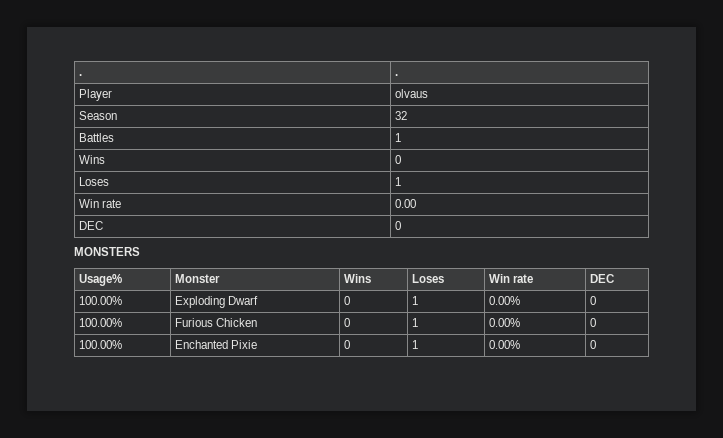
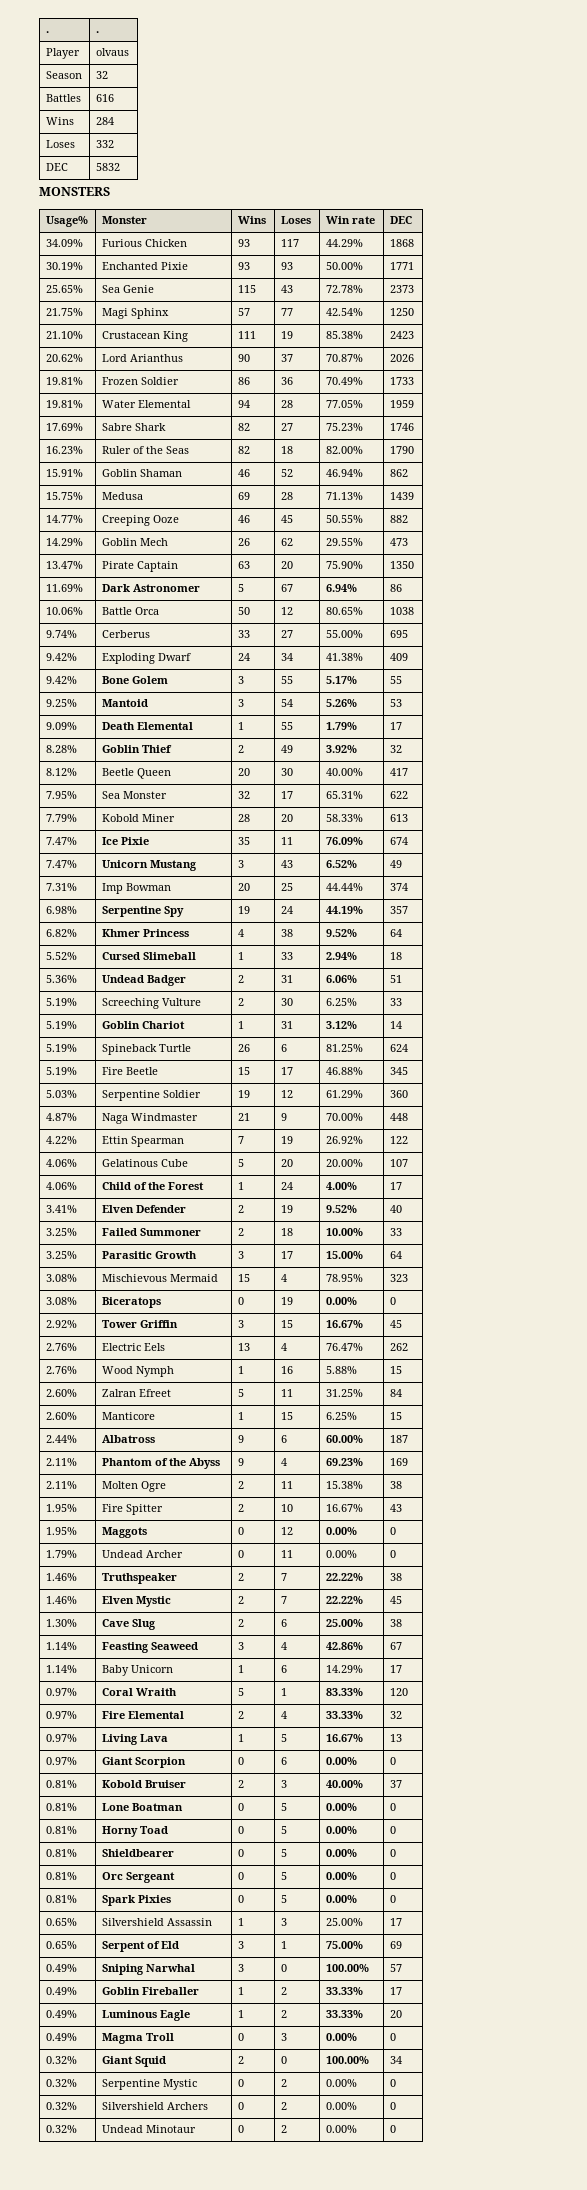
- Battles | 1
- Wins | 0
- Loses | 1
- Win rate | 0.00
+ Battles | 616
+ Wins | 284
+ Loses | 332
- DEC | 0
+ DEC | 5832
- 100.00% | Exploding Dwarf | 0 | 1 | 0.00% | 0
- 100.00% | Furious Chicken | 0 | 1 | 0.00% | 0
- 100.00% | Enchanted Pixie | 0 | 1 | 0.00% | 0
+ 34.09% | Furious Chicken | 93 | 117 | 44.29% | 1868
+ 30.19% | Enchanted Pixie | 93 | 93 | 50.00% | 1771
+ 25.65% | Sea Genie | 115 | 43 | 72.78% | 2373
+ 21.75% | Magi Sphinx | 57 | 77 | 42.54% | 1250
+ 21.10% | Crustacean King | 111 | 19 | 85.38% | 2423
+ 20.62% | Lord Arianthus | 90 | 37 | 70.87% | 2026
+ 19.81% | Frozen Soldier | 86 | 36 | 70.49% | 1733
+ 19.81% | Water Elemental | 94 | 28 | 77.05% | 1959
+ 17.69% | Sabre Shark | 82 | 27 | 75.23% | 1746
+ 16.23% | Ruler of the Seas | 82 | 18 | 82.00% | 1790
+ 15.91% | Goblin Shaman | 46 | 52 | 46.94% | 862
+ 15.75% | Medusa | 69 | 28 | 71.13% | 1439
+ 14.77% | Creeping Ooze | 46 | 45 | 50.55% | 882
+ 14.29% | Goblin Mech | 26 | 62 | 29.55% | 473
+ 13.47% | Pirate Captain | 63 | 20 | 75.90% | 1350
+ 11.69% | Dark Astronomer | 5 | 67 | 6.94% | 86
+ 10.06% | Battle Orca | 50 | 12 | 80.65% | 1038
+ 9.74% | Cerberus | 33 | 27 | 55.00% | 695
+ 9.42% | Exploding Dwarf | 24 | 34 | 41.38% | 409
+ 9.42% | Bone Golem | 3 | 55 | 5.17% | 55
+ 9.25% | Mantoid | 3 | 54 | 5.26% | 53
+ 9.09% | Death Elemental | 1 | 55 | 1.79% | 17
+ 8.28% | Goblin Thief | 2 | 49 | 3.92% | 32
+ 8.12% | Beetle Queen | 20 | 30 | 40.00% | 417
+ 7.95% | Sea Monster | 32 | 17 | 65.31% | 622
+ 7.79% | Kobold Miner | 28 | 20 | 58.33% | 613
+ 7.47% | Ice Pixie | 35 | 11 | 76.09% | 674
+ 7.47% | Unicorn Mustang | 3 | 43 | 6.52% | 49
+ 7.31% | Imp Bowman | 20 | 25 | 44.44% | 374
+ 6.98% | Serpentine Spy | 19 | 24 | 44.19% | 357
+ 6.82% | Khmer Princess | 4 | 38 | 9.52% | 64
+ 5.52% | Cursed Slimeball | 1 | 33 | 2.94% | 18
+ 5.36% | Undead Badger | 2 | 31 | 6.06% | 51
+ 5.19% | Screeching Vulture | 2 | 30 | 6.25% | 33
+ 5.19% | Goblin Chariot | 1 | 31 | 3.12% | 14
+ 5.19% | Spineback Turtle | 26 | 6 | 81.25% | 624
+ 5.19% | Fire Beetle | 15 | 17 | 46.88% | 345
+ 5.03% | Serpentine Soldier | 19 | 12 | 61.29% | 360
+ 4.87% | Naga Windmaster | 21 | 9 | 70.00% | 448
+ 4.22% | Ettin Spearman | 7 | 19 | 26.92% | 122
+ 4.06% | Gelatinous Cube | 5 | 20 | 20.00% | 107
+ 4.06% | Child of the Forest | 1 | 24 | 4.00% | 17
+ 3.41% | Elven Defender | 2 | 19 | 9.52% | 40
+ 3.25% | Failed Summoner | 2 | 18 | 10.00% | 33
+ 3.25% | Parasitic Growth | 3 | 17 | 15.00% | 64
+ 3.08% | Mischievous Mermaid | 15 | 4 | 78.95% | 323
+ 3.08% | Biceratops | 0 | 19 | 0.00% | 0
+ 2.92% | Tower Griffin | 3 | 15 | 16.67% | 45
+ 2.76% | Electric Eels | 13 | 4 | 76.47% | 262
+ 2.76% | Wood Nymph | 1 | 16 | 5.88% | 15
+ 2.60% | Zalran Efreet | 5 | 11 | 31.25% | 84
+ 2.60% | Manticore | 1 | 15 | 6.25% | 15
+ 2.44% | Albatross | 9 | 6 | 60.00% | 187
+ 2.11% | Phantom of the Abyss | 9 | 4 | 69.23% | 169
+ 2.11% | Molten Ogre | 2 | 11 | 15.38% | 38
+ 1.95% | Fire Spitter | 2 | 10 | 16.67% | 43
+ 1.95% | Maggots | 0 | 12 | 0.00% | 0
+ 1.79% | Undead Archer | 0 | 11 | 0.00% | 0
+ 1.46% | Truthspeaker | 2 | 7 | 22.22% | 38
+ 1.46% | Elven Mystic | 2 | 7 | 22.22% | 45
+ 1.30% | Cave Slug | 2 | 6 | 25.00% | 38
+ 1.14% | Feasting Seaweed | 3 | 4 | 42.86% | 67
+ 1.14% | Baby Unicorn | 1 | 6 | 14.29% | 17
+ 0.97% | Coral Wraith | 5 | 1 | 83.33% | 120
+ 0.97% | Fire Elemental | 2 | 4 | 33.33% | 32
+ 0.97% | Living Lava | 1 | 5 | 16.67% | 13
+ 0.97% | Giant Scorpion | 0 | 6 | 0.00% | 0
+ 0.81% | Kobold Bruiser | 2 | 3 | 40.00% | 37
+ 0.81% | Lone Boatman | 0 | 5 | 0.00% | 0
+ 0.81% | Horny Toad | 0 | 5 | 0.00% | 0
+ 0.81% | Shieldbearer | 0 | 5 | 0.00% | 0
+ 0.81% | Orc Sergeant | 0 | 5 | 0.00% | 0
+ 0.81% | Spark Pixies | 0 | 5 | 0.00% | 0
+ 0.65% | Silvershield Assassin | 1 | 3 | 25.00% | 17
+ 0.65% | Serpent of Eld | 3 | 1 | 75.00% | 69
+ 0.49% | Sniping Narwhal | 3 | 0 | 100.00% | 57
+ 0.49% | Goblin Fireballer | 1 | 2 | 33.33% | 17
+ 0.49% | Luminous Eagle | 1 | 2 | 33.33% | 20
+ 0.49% | Magma Troll | 0 | 3 | 0.00% | 0
+ 0.32% | Giant Squid | 2 | 0 | 100.00% | 34
+ 0.32% | Serpentine Mystic | 0 | 2 | 0.00% | 0
+ 0.32% | Silvershield Archers | 0 | 2 | 0.00% | 0
+ 0.32% | Undead Minotaur | 0 | 2 | 0.00% | 0

